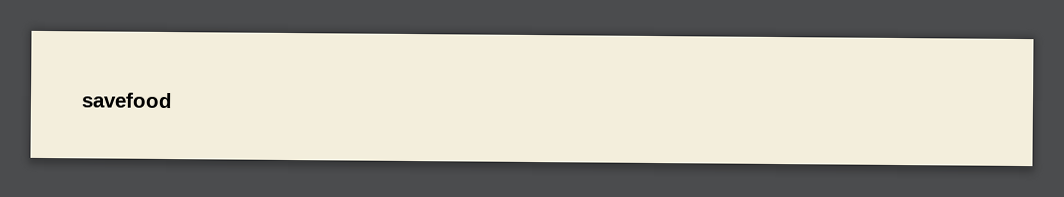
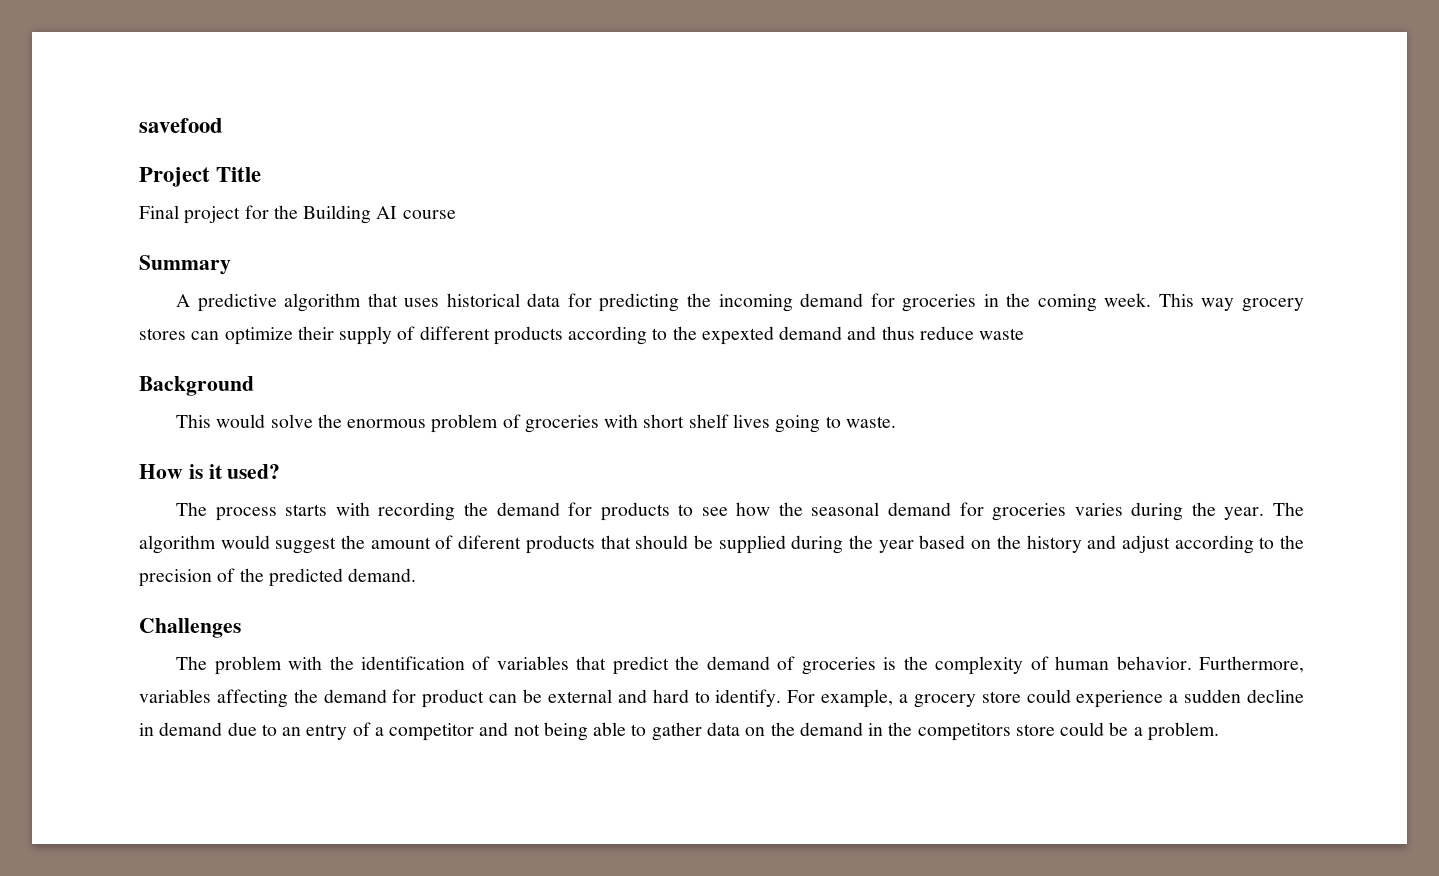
+ Project Title
+ Final project for the Building AI course
+ Summary
+ A predictive algorithm that uses historical data for predicting the incoming demand for groceries in the coming week. This way grocery stores can optimize their supply of different products according to the expexted demand and thus reduce waste
+ Background
+ This would solve the enormous problem of groceries with short shelf lives going to waste.
+ How is it used?
+ The process starts with recording the demand for products to see how the seasonal demand for groceries varies during the year. The algorithm would suggest the amount of diferent products that should be supplied during the year based on the history and adjust according to the precision of the predicted demand.
+ Challenges
+ The problem with the identification of variables that predict the demand of groceries is the complexity of human behavior. Furthermore, variables affecting the demand for product can be external and hard to identify. For example, a grocery store could experience a sudden decline in demand due to an entry of a competitor and not being able to gather data on the demand in the competitors store could be a problem.

